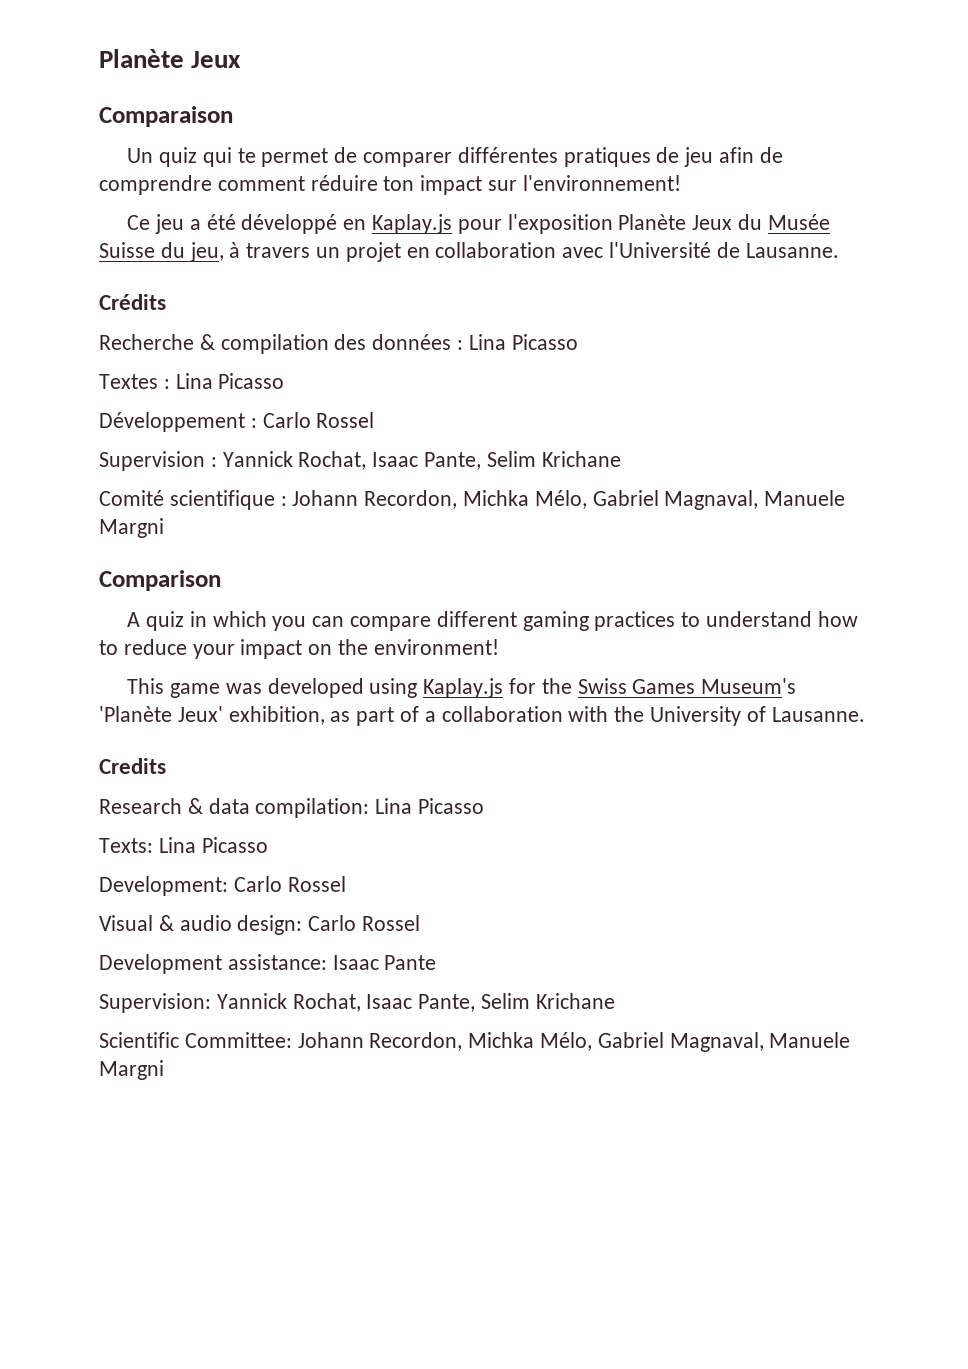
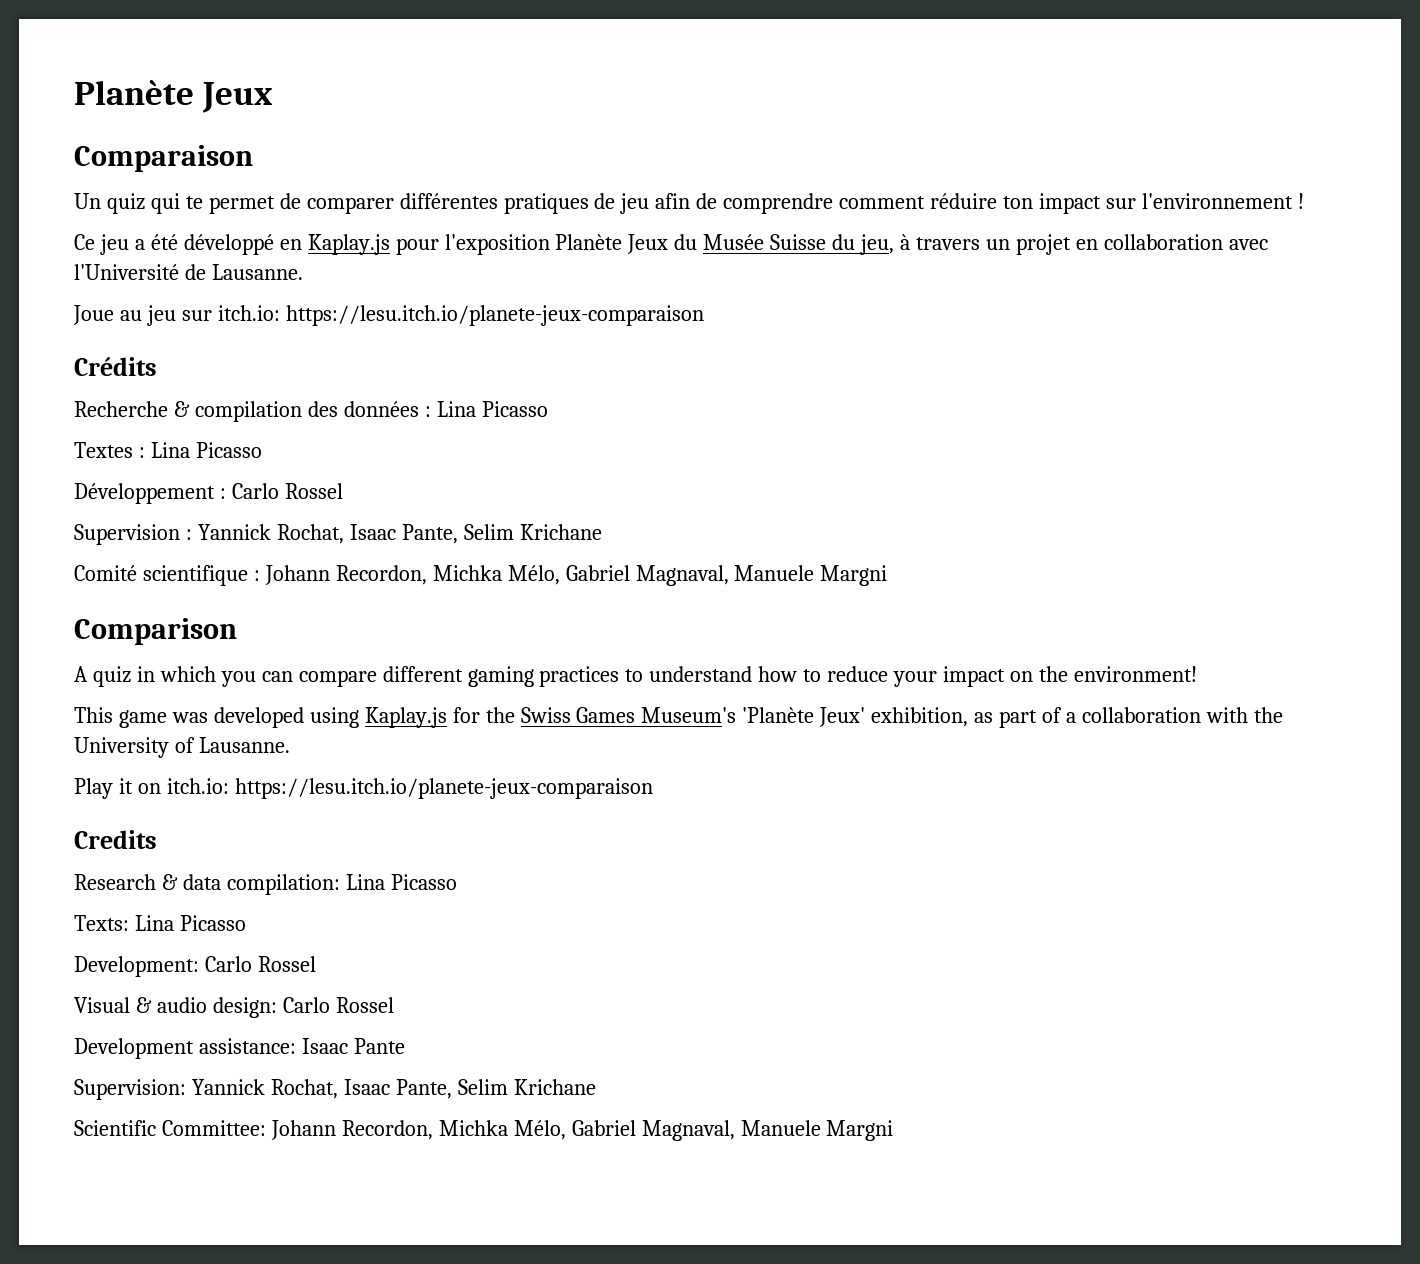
- Un quiz qui te permet de comparer différentes pratiques de jeu afin de comprendre comment réduire ton impact sur l'environnement!
+ Un quiz qui te permet de comparer différentes pratiques de jeu afin de comprendre comment réduire ton impact sur l'environnement !
+ Joue au jeu sur itch.io: https://lesu.itch.io/planete-jeux-comparaison
+ Play it on itch.io: https://lesu.itch.io/planete-jeux-comparaison

